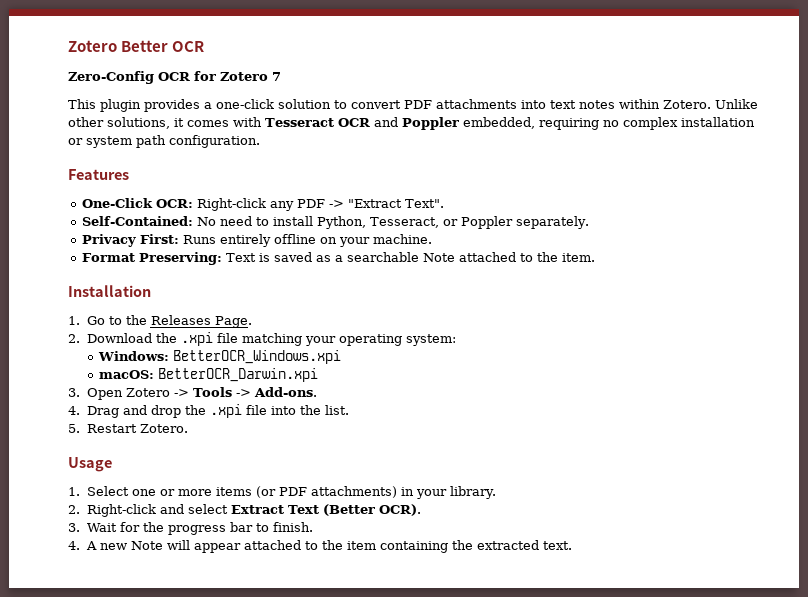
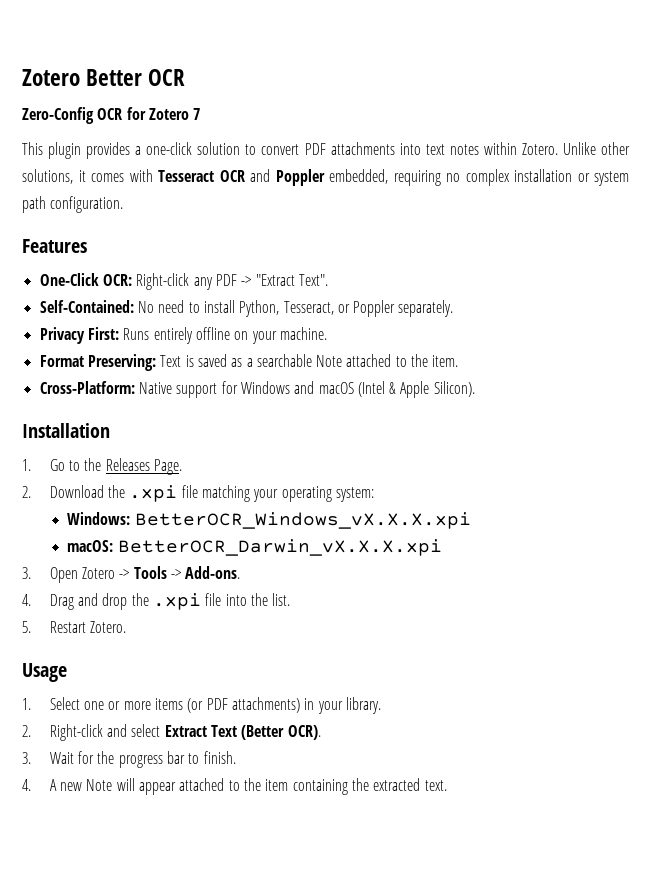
+ Cross-Platform: Native support for Windows and macOS (Intel & Apple Silicon).
- Windows: BetterOCR_Windows.xpi
+ Windows: BetterOCR_Windows_vX.X.X.xpi
- macOS: BetterOCR_Darwin.xpi
+ macOS: BetterOCR_Darwin_vX.X.X.xpi

